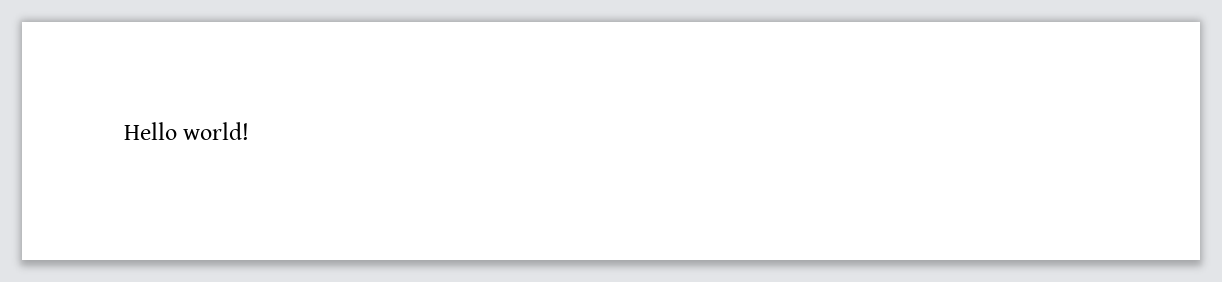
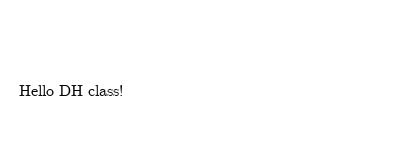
- Hello world!
+ Hello DH class!

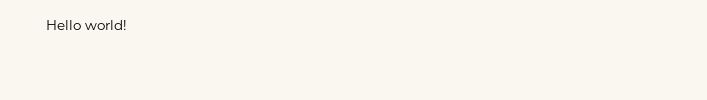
- Hello DH class!
+ Hello world!

